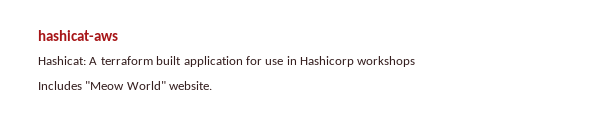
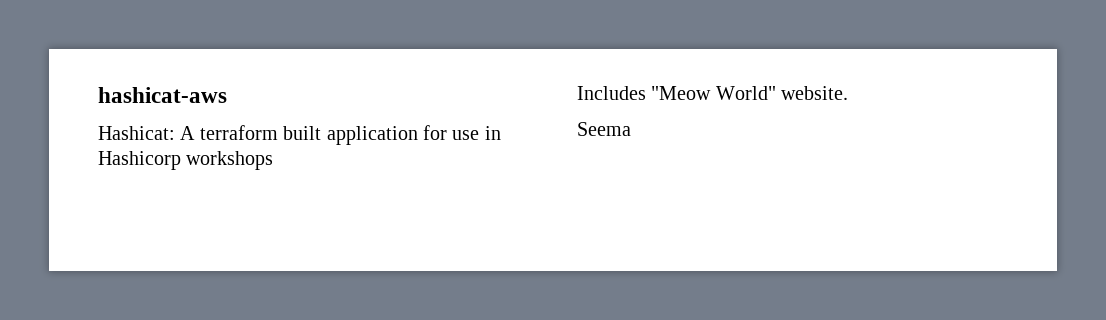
+ Seema

